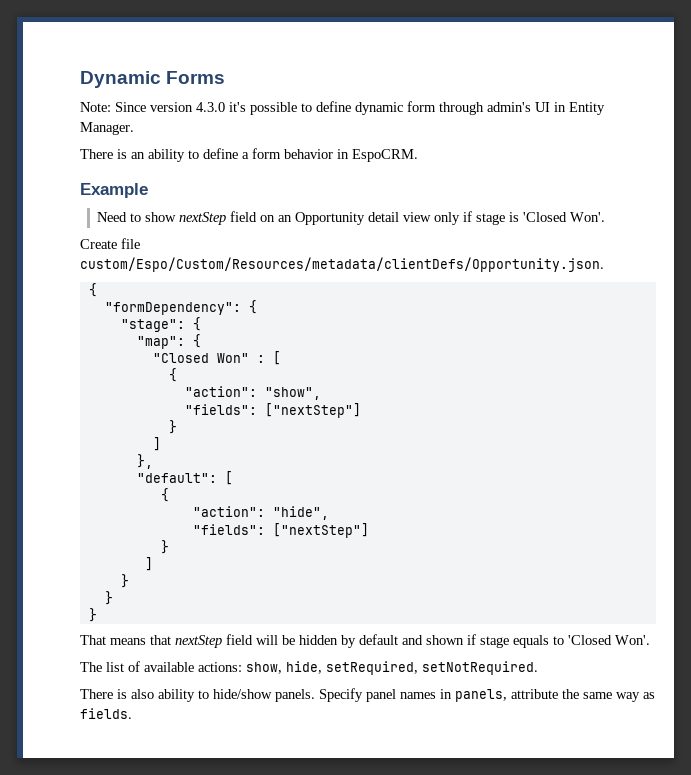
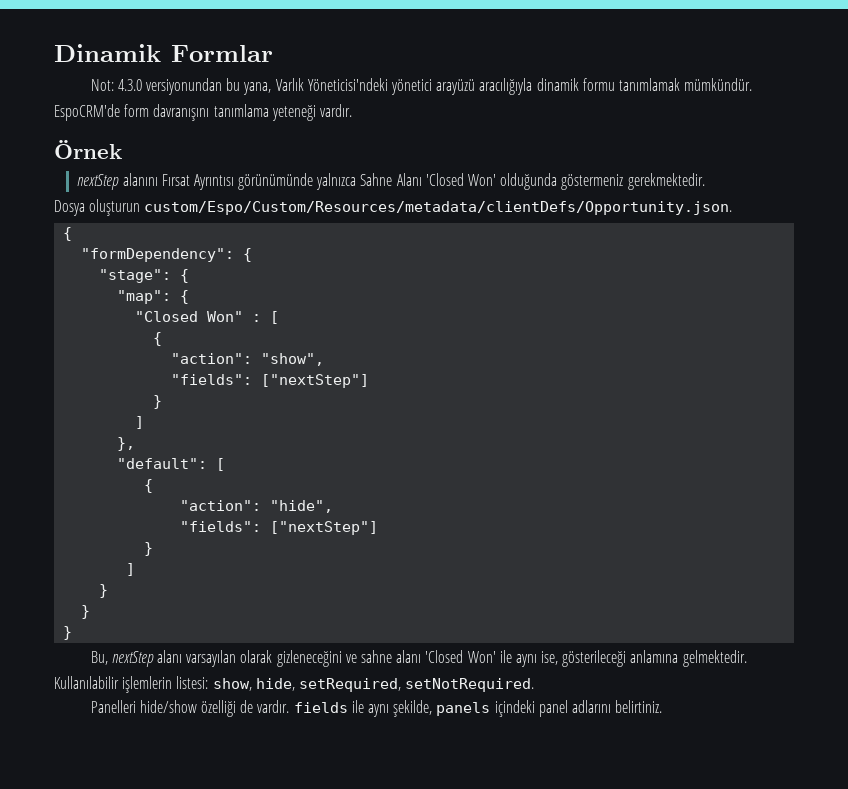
- Dynamic Forms
- Note: Since version 4.3.0 it's possible to define dynamic form through admin's UI in Entity Manager.
- There is an ability to define a form behavior in EspoCRM.
- Example
- Need to show nextStep field on an Opportunity detail view only if stage is 'Closed Won'.
- Create file custom/Espo/Custom/Resources/metadata/clientDefs/Opportunity.json.
+ Dinamik Formlar
+ Not: 4.3.0 versiyonundan bu yana, Varlık Yöneticisi'ndeki yönetici arayüzü aracılığıyla dinamik formu tanımlamak mümkündür.
+ EspoCRM'de form davranışını tanımlama yeteneği vardır.
+ Örnek
+ nextStep alanını Fırsat Ayrıntısı görünümünde yalnızca Sahne Alanı 'Closed Won' olduğunda göstermeniz gerekmektedir.
+ Dosya oluşturun custom/Espo/Custom/Resources/metadata/clientDefs/Opportunity.json.
- That means that nextStep field will be hidden by default and shown if stage equals to 'Closed Won'.
- The list of available actions: show, hide, setRequired, setNotRequired.
- There is also ability to hide/show panels. Specify panel names in panels, attribute the same way as fields.
+ Bu, nextStep alanı varsayılan olarak gizleneceğini ve sahne alanı 'Closed Won' ile aynı ise, gösterileceği anlamına gelmektedir.
+ Kullanılabilir işlemlerin listesi: show, hide, setRequired, setNotRequired.
+ Panelleri hide/show özelliği de vardır. fields ile aynı şekilde, panels içindeki panel adlarını belirtiniz.

